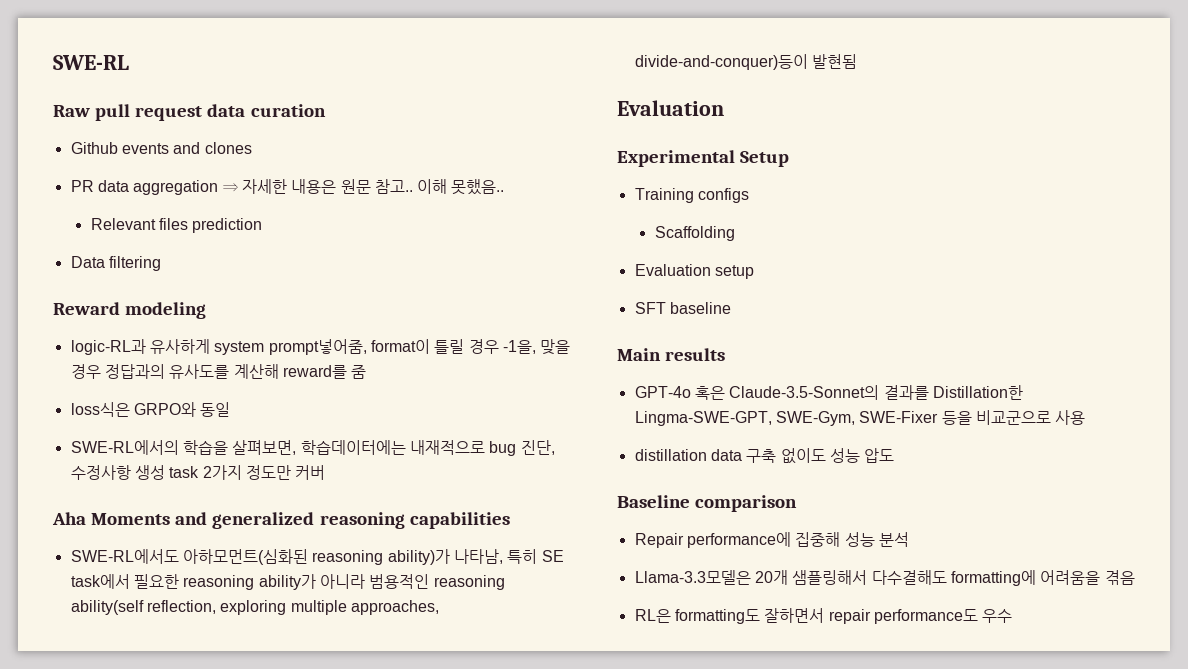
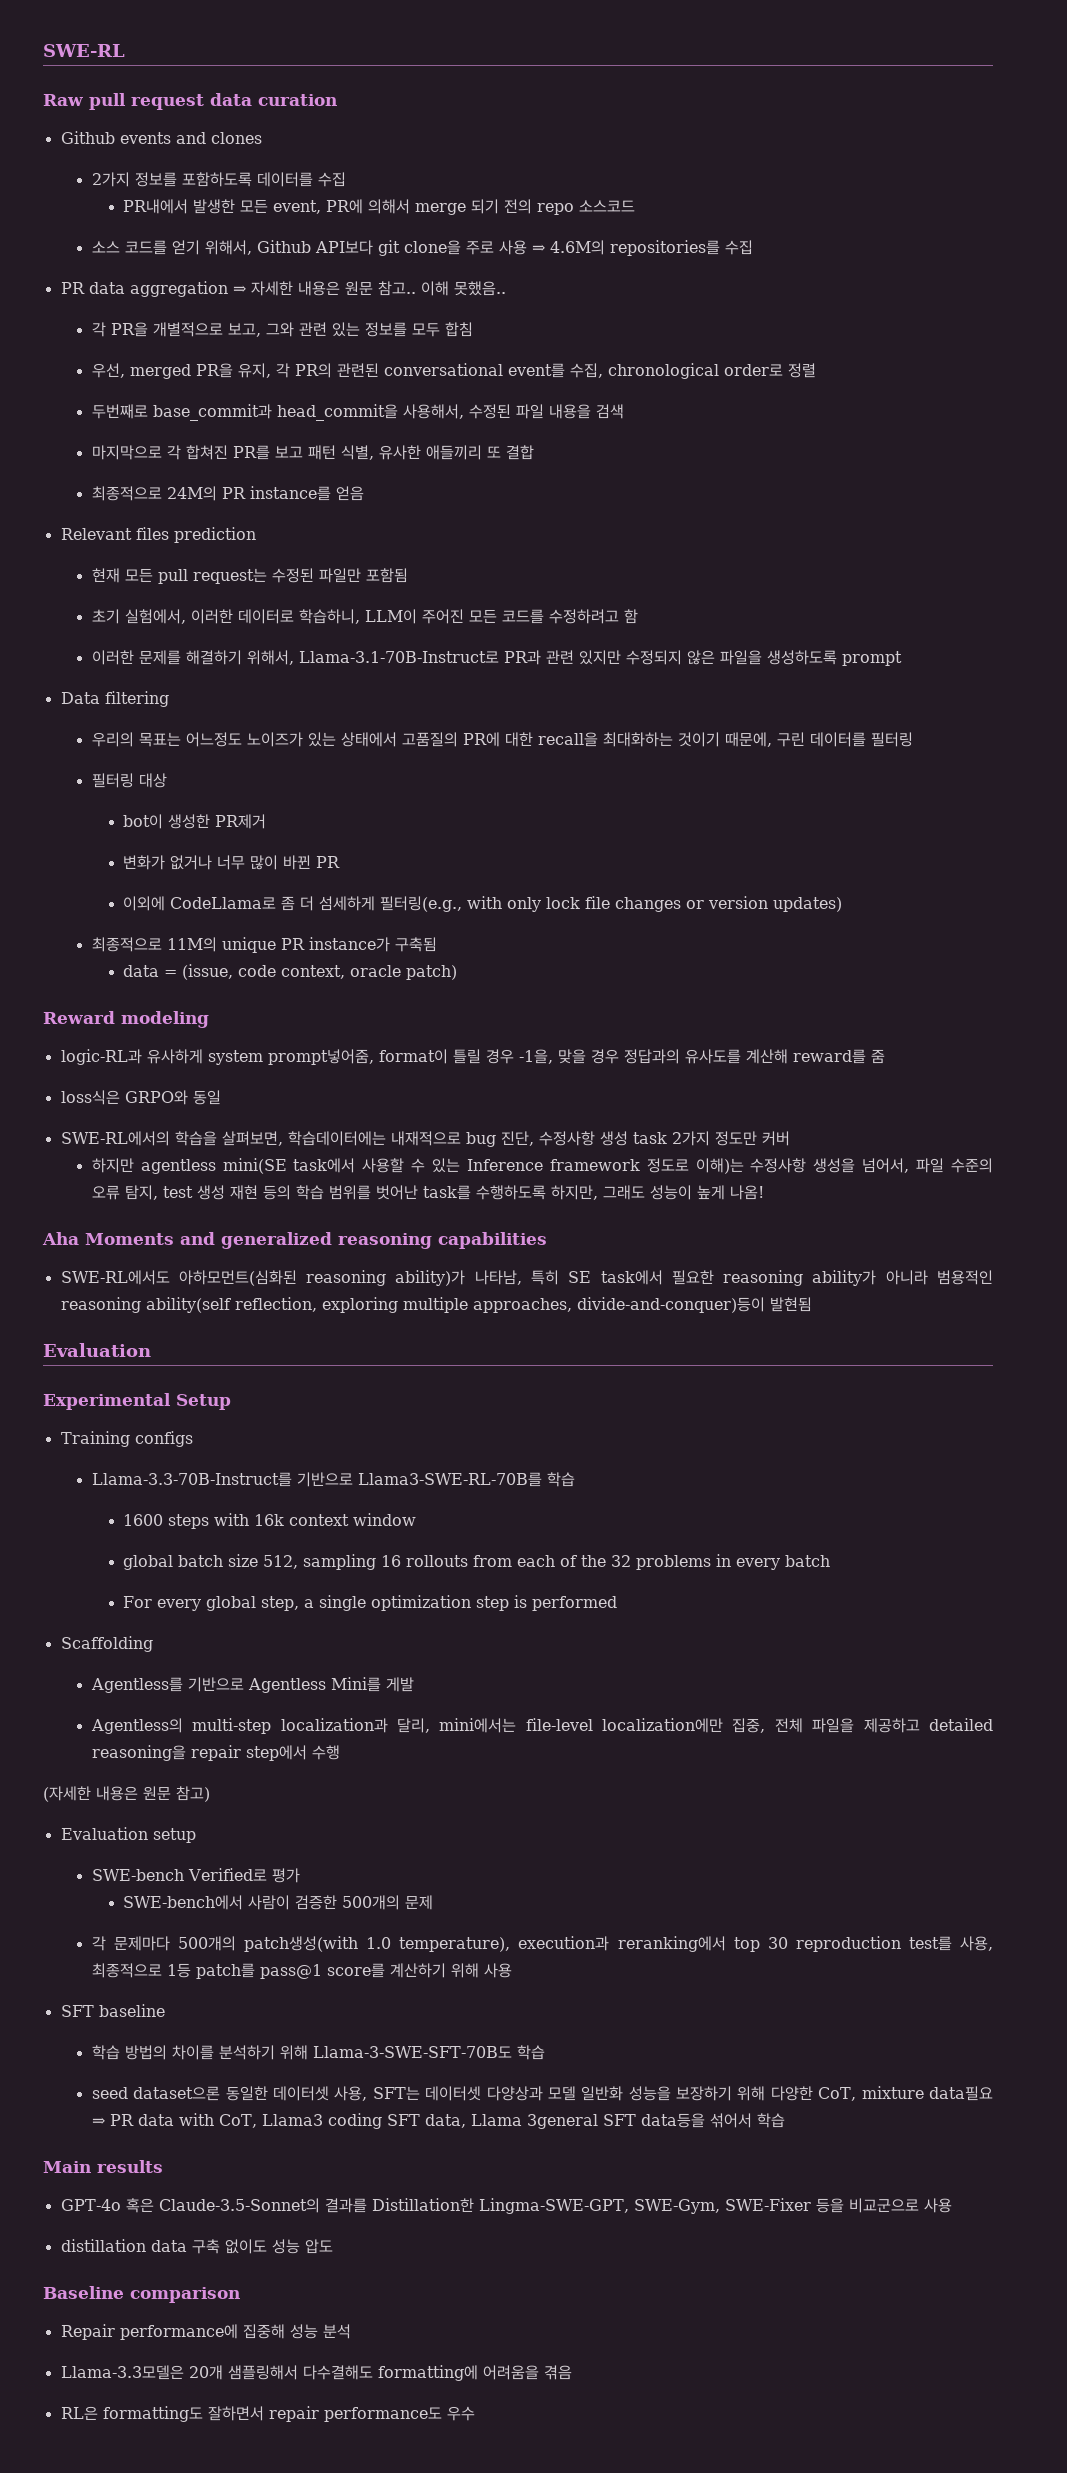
+ 2가지 정보를 포함하도록 데이터를 수집
+ PR내에서 발생한 모든 event, PR에 의해서 merge 되기 전의 repo 소스코드
+ 소스 코드를 얻기 위해서, Github API보다 git clone을 주로 사용 ⇒ 4.6M의 repositories를 수집
+ 각 PR을 개별적으로 보고, 그와 관련 있는 정보를 모두 합침
+ 우선, merged PR을 유지, 각 PR의 관련된 conversational event를 수집, chronological order로 정렬
+ 두번째로 base_commit과 head_commit을 사용해서, 수정된 파일 내용을 검색
+ 마지막으로 각 합쳐진 PR를 보고 패턴 식별, 유사한 애들끼리 또 결합
+ 최종적으로 24M의 PR instance를 얻음
  Relevant files prediction
+ 현재 모든 pull request는 수정된 파일만 포함됨
+ 초기 실험에서, 이러한 데이터로 학습하니, LLM이 주어진 모든 코드를 수정하려고 함
+ 이러한 문제를 해결하기 위해서, Llama-3.1-70B-Instruct로 PR과 관련 있지만 수정되지 않은 파일을 생성하도록 prompt
  Data filtering
+ 우리의 목표는 어느정도 노이즈가 있는 상태에서 고품질의 PR에 대한 recall을 최대화하는 것이기 때문에, 구린 데이터를 필터링
+ 필터링 대상
+ bot이 생성한 PR제거
+ 변화가 없거나 너무 많이 바뀐 PR
+ 이외에 CodeLlama로 좀 더 섬세하게 필터링(e.g., with only lock file changes or version updates)
+ 최종적으로 11M의 unique PR instance가 구축됨
+ data = (issue, code context, oracle patch)
+ 하지만 agentless mini(SE task에서 사용할 수 있는 Inference framework 정도로 이해)는 수정사항 생성을 넘어서, 파일 수준의 오류 탐지, test 생성 재현 등의 학습 범위를 벗어난 task를 수행하도록 하지만, 그래도 성능이 높게 나옴!
+ Llama-3.3-70B-Instruct를 기반으로 Llama3-SWE-RL-70B를 학습
+ 1600 steps with 16k context window
+ global batch size 512, sampling 16 rollouts from each of the 32 problems in every batch
+ For every global step, a single optimization step is performed
  Scaffolding
+ Agentless를 기반으로 Agentless Mini를 게발
+ Agentless의 multi-step localization과 달리, mini에서는 file-level localization에만 집중, 전체 파일을 제공하고 detailed reasoning을 repair step에서 수행
+ (자세한 내용은 원문 참고)
  Evaluation setup
+ SWE-bench Verified로 평가
+ SWE-bench에서 사람이 검증한 500개의 문제
+ 각 문제마다 500개의 patch생성(with 1.0 temperature), execution과 reranking에서 top 30 reproduction test를 사용, 최종적으로 1등 patch를 pass@1 score를 계산하기 위해 사용
  SFT baseline
+ 학습 방법의 차이를 분석하기 위해 Llama-3-SWE-SFT-70B도 학습
+ seed dataset으론 동일한 데이터셋 사용, SFT는 데이터셋 다양상과 모델 일반화 성능을 보장하기 위해 다양한 CoT, mixture data필요 ⇒ PR data with CoT, Llama3 coding SFT data, Llama 3general SFT data등을 섞어서 학습

